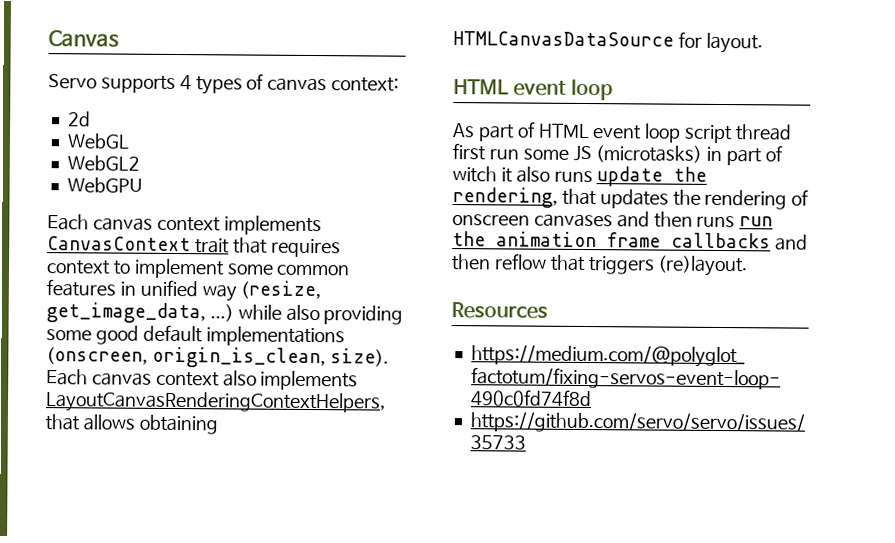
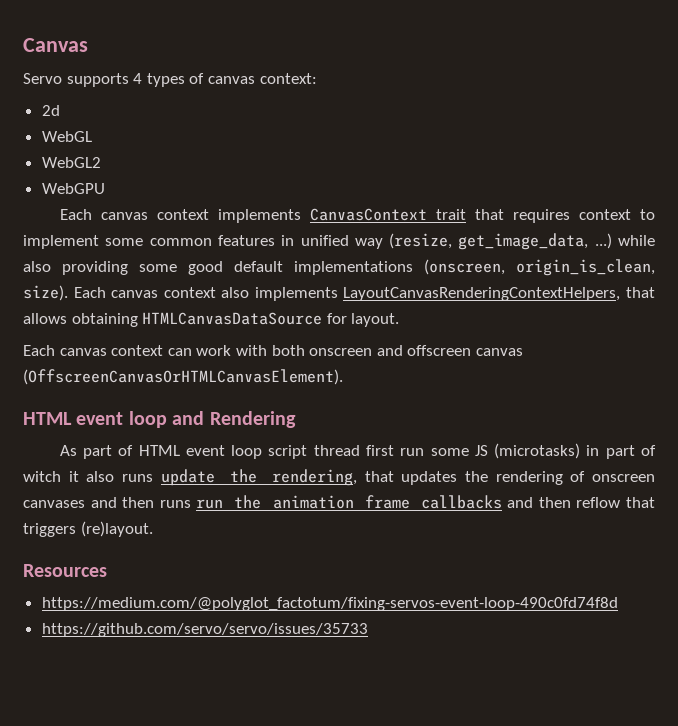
  Each canvas context also implements LayoutCanvasRenderingContextHelpers, that allows obtaining HTMLCanvasDataSource for layout.
- HTML event loop
+ Each canvas context can work with both onscreen and offscreen canvas (OffscreenCanvasOrHTMLCanvasElement).
+ HTML event loop and Rendering

